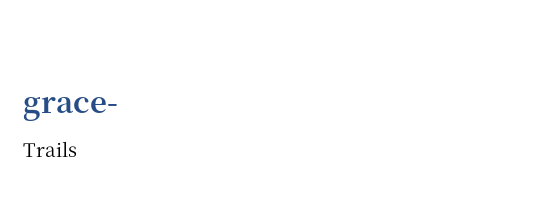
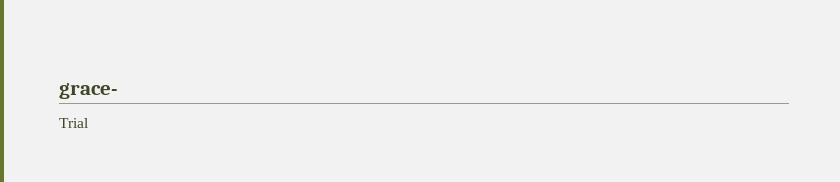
- Trails
+ Trial

